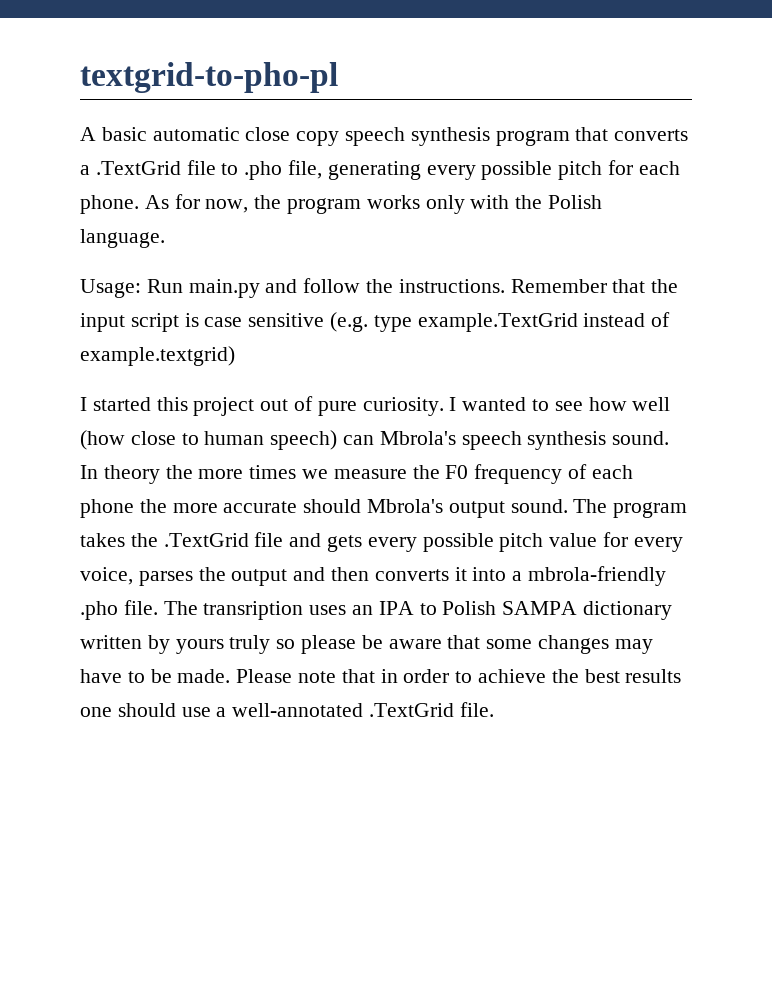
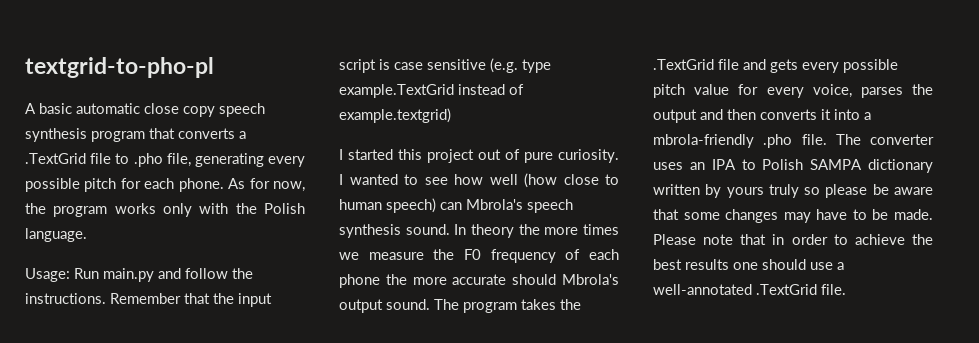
- The transription uses an IPA to Polish SAMPA dictionary written by yours truly so please be aware that some changes may have to be made.
+ The converter uses an IPA to Polish SAMPA dictionary written by yours truly so please be aware that some changes may have to be made.

